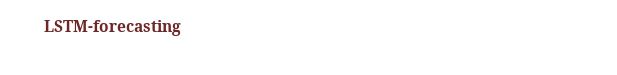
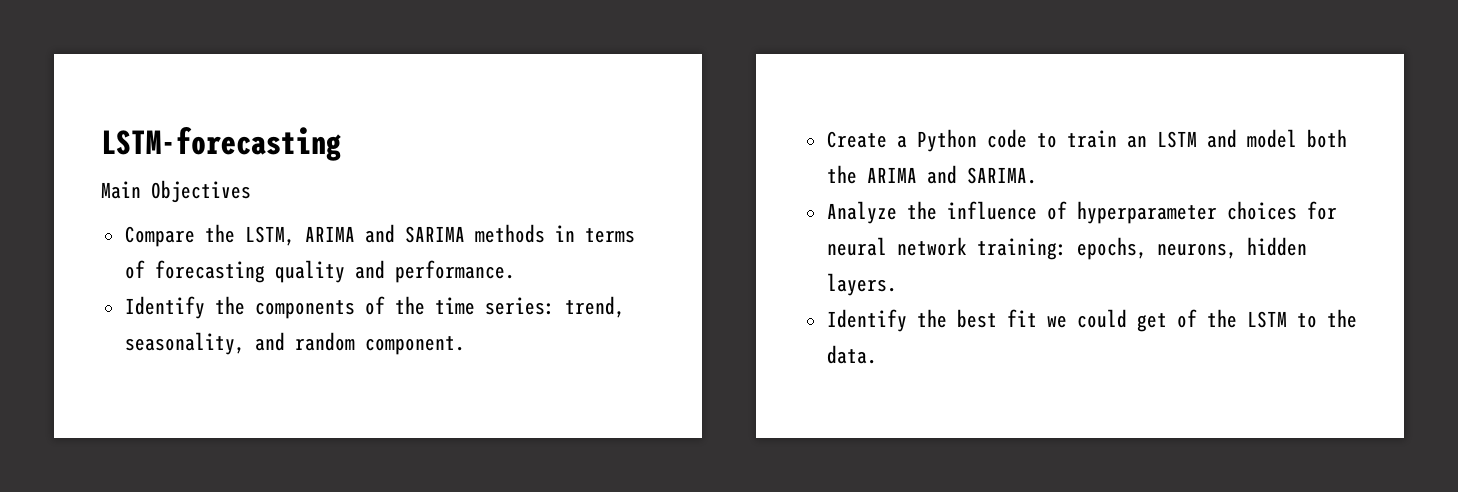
+ Main Objectives
+ Compare the LSTM, ARIMA and SARIMA methods in terms of forecasting quality and performance.
+ Identify the components of the time series: trend, seasonality, and random component.
+ Create a Python code to train an LSTM and model both the ARIMA and SARIMA.
+ Analyze the influence of hyperparameter choices for neural network training: epochs, neurons, hidden layers.
+ Identify the best fit we could get of the LSTM to the data.

